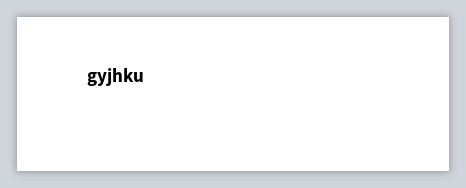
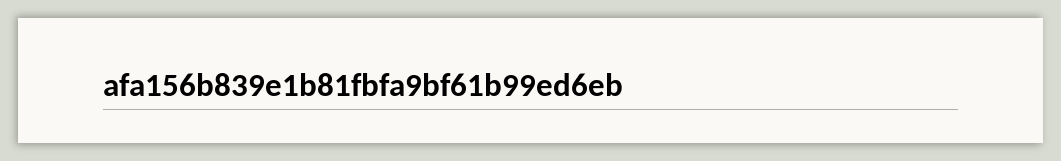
- gyjhku
+ afa156b839e1b81fbfa9bf61b99ed6eb

